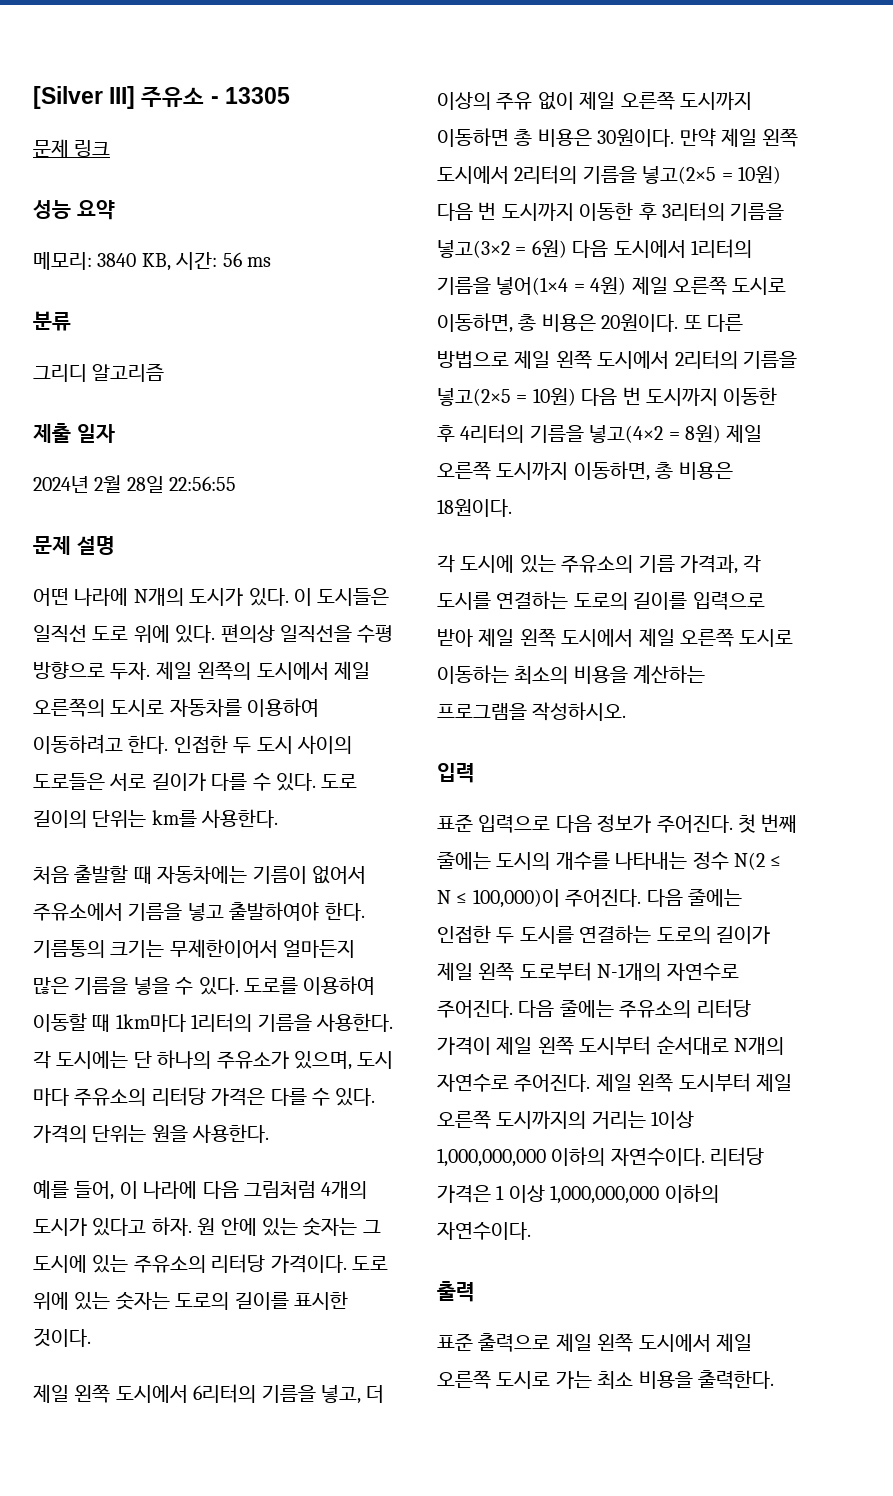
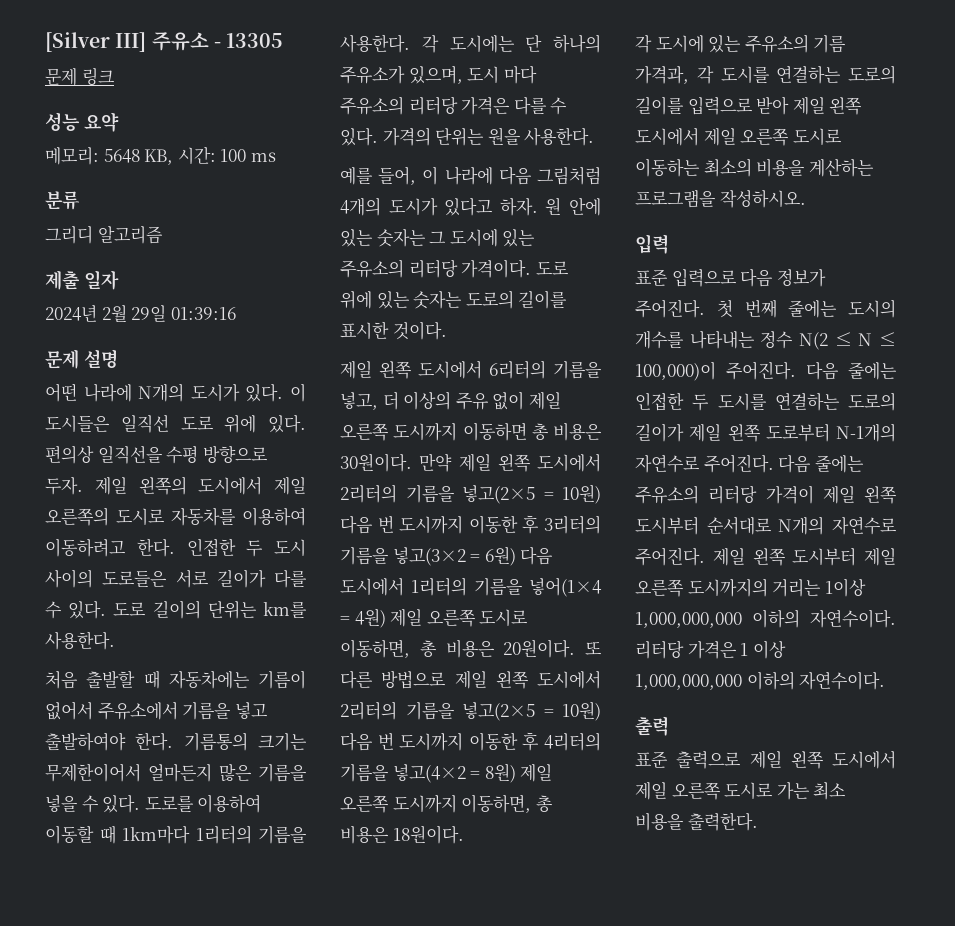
- 메모리: 3840 KB, 시간: 56 ms
+ 메모리: 5648 KB, 시간: 100 ms
- 2024년 2월 28일 22:56:55
+ 2024년 2월 29일 01:39:16

